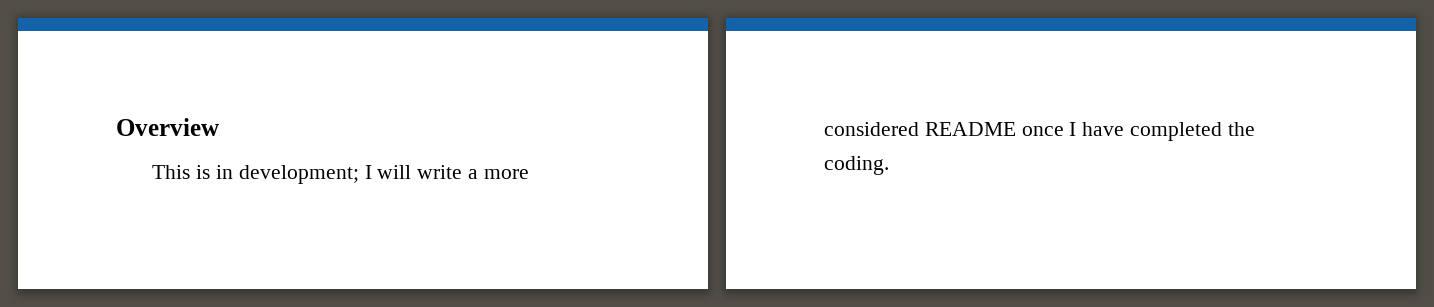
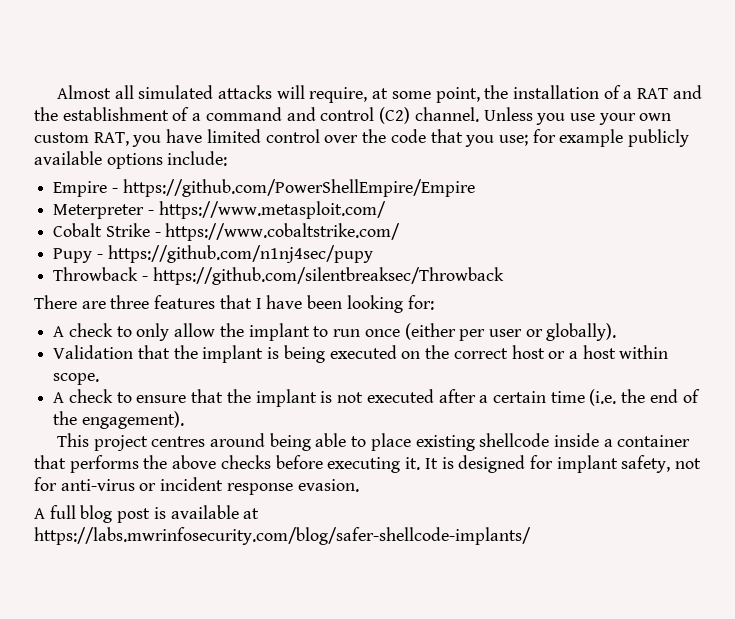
- Overview
- This is in development; I will write a more considered README once I have completed the coding.
+ Almost all simulated attacks will require, at some point, the installation of a RAT and the establishment of a command and control (C2) channel. Unless you use your own custom RAT, you have limited control over the code that you use; for example publicly available options include:
+ Empire - https://github.com/PowerShellEmpire/Empire
+ Meterpreter - https://www.metasploit.com/
+ Cobalt Strike - https://www.cobaltstrike.com/
+ Pupy - https://github.com/n1nj4sec/pupy
+ Throwback - https://github.com/silentbreaksec/Throwback
+ There are three features that I have been looking for:
+ A check to only allow the implant to run once (either per user or globally).
+ Validation that the implant is being executed on the correct host or a host within scope.
+ A check to ensure that the implant is not executed after a certain time (i.e. the end of the engagement).
+ This project centres around being able to place existing shellcode inside a container that performs the above checks before executing it. It is designed for implant safety, not for anti-virus or incident response evasion.
+ A full blog post is available at https://labs.mwrinfosecurity.com/blog/safer-shellcode-implants/

